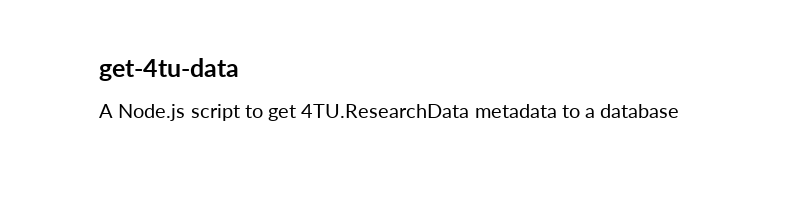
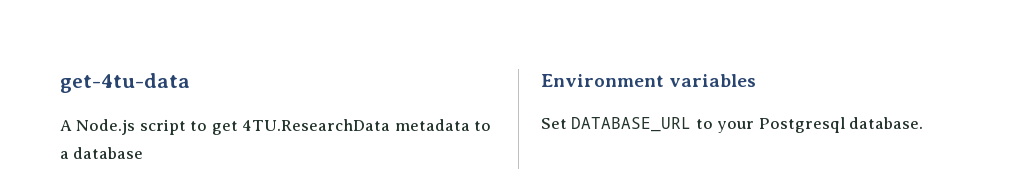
+ Environment variables
+ Set DATABASE_URL to your Postgresql database.

